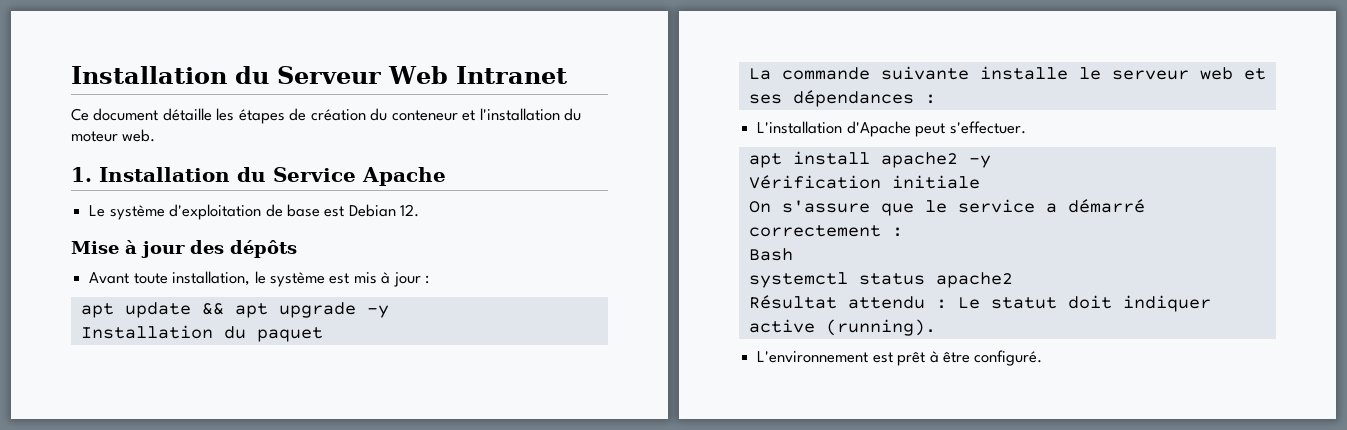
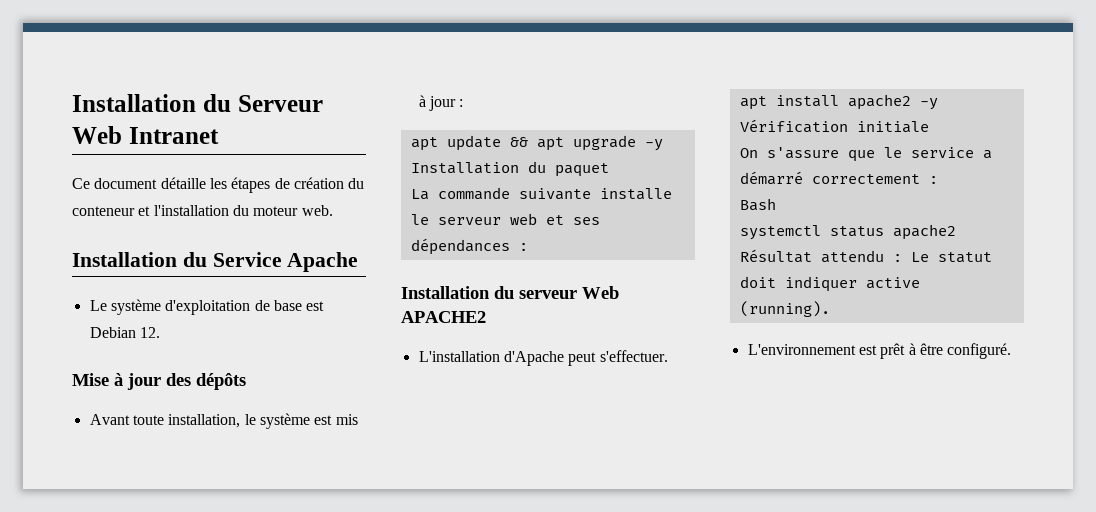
- 1. Installation du Service Apache
+ Installation du Service Apache
+ Installation du serveur Web APACHE2

